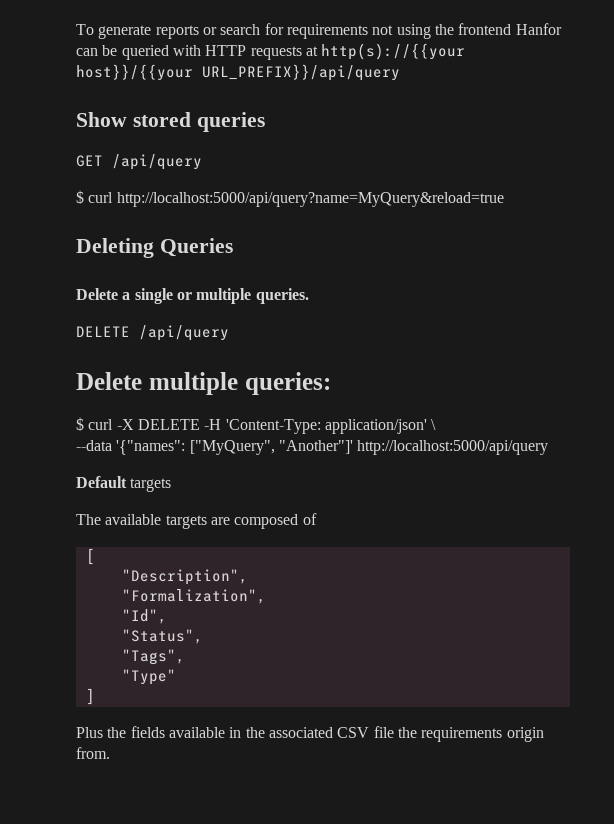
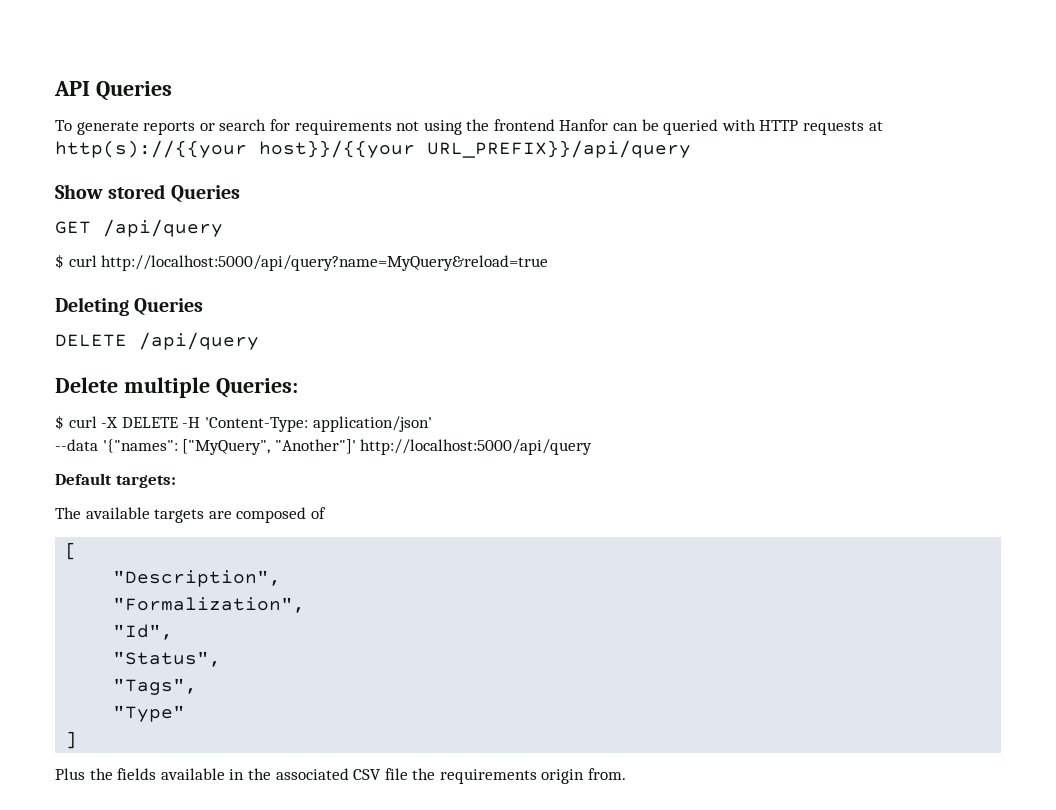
+ API Queries
- Show stored queries
+ Show stored Queries
- Delete a single or multiple queries.
- Delete multiple queries:
+ Delete multiple Queries:
- $ curl -X DELETE -H 'Content-Type: application/json' \
+ $ curl -X DELETE -H 'Content-Type: application/json'
- Default targets
+ Default targets:

